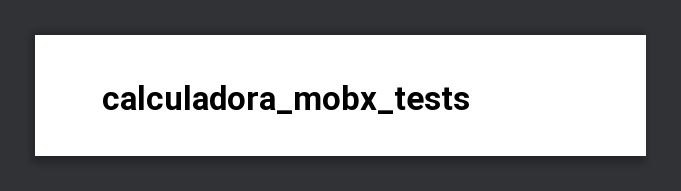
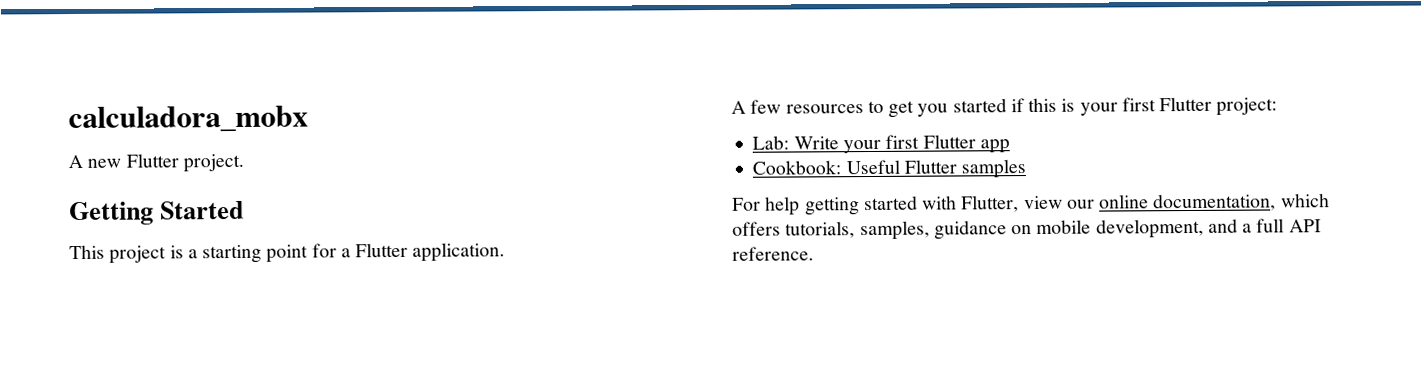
- calculadora_mobx_tests
+ calculadora_mobx
+ A new Flutter project.
+ Getting Started
+ This project is a starting point for a Flutter application.
+ A few resources to get you started if this is your first Flutter project:
+ Lab: Write your first Flutter app
+ Cookbook: Useful Flutter samples
+ For help getting started with Flutter, view our online documentation, which offers tutorials, samples, guidance on mobile development, and a full API reference.

